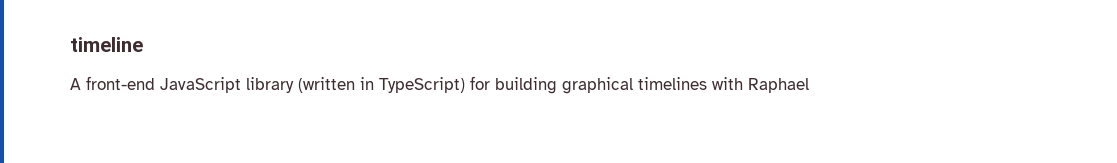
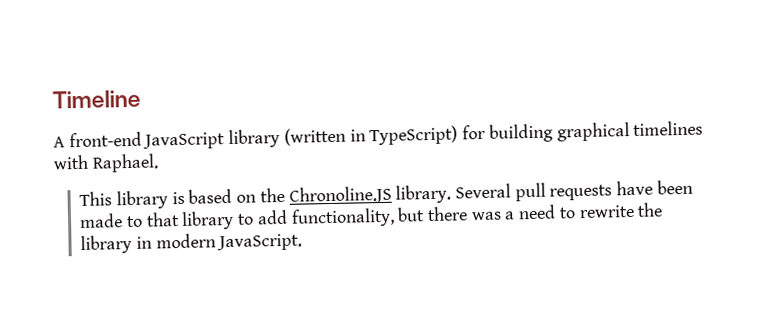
- timeline
+ Timeline
- A front-end JavaScript library (written in TypeScript) for building graphical timelines with Raphael
+ A front-end JavaScript library (written in TypeScript) for building graphical timelines with Raphael.
+ This library is based on the Chronoline.JS library. Several pull requests have been made to that library to add functionality, but there was a need to rewrite the library in modern JavaScript.

